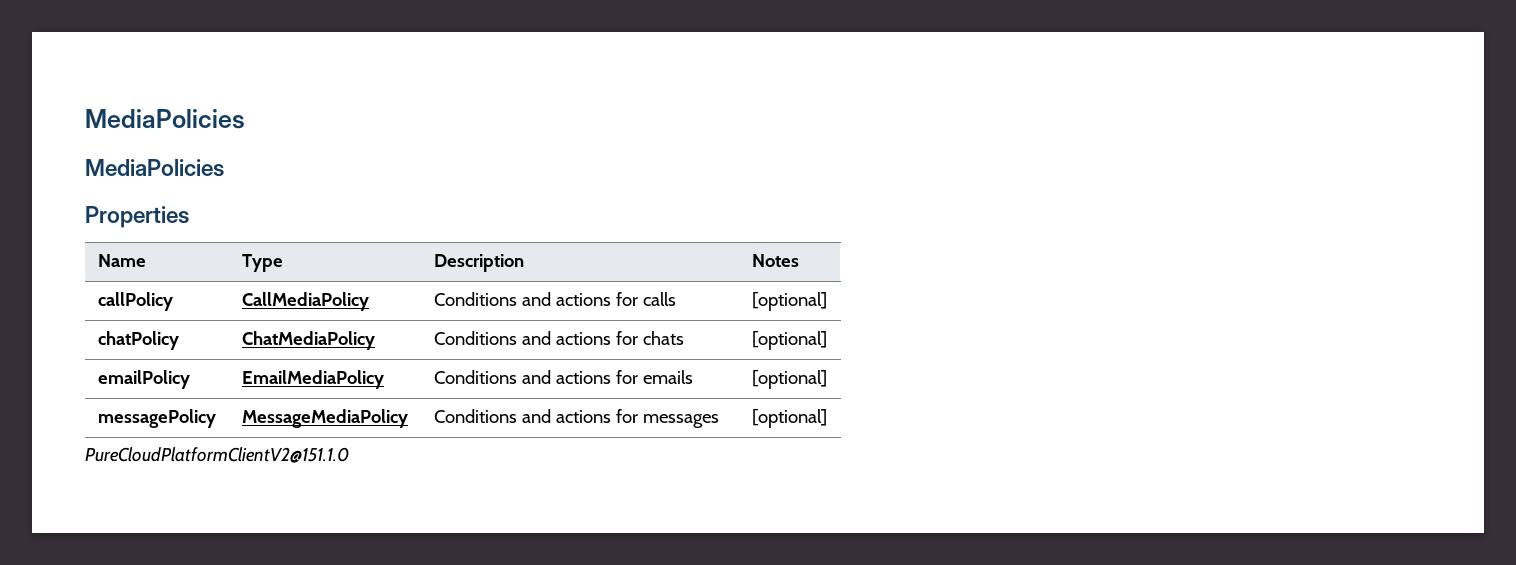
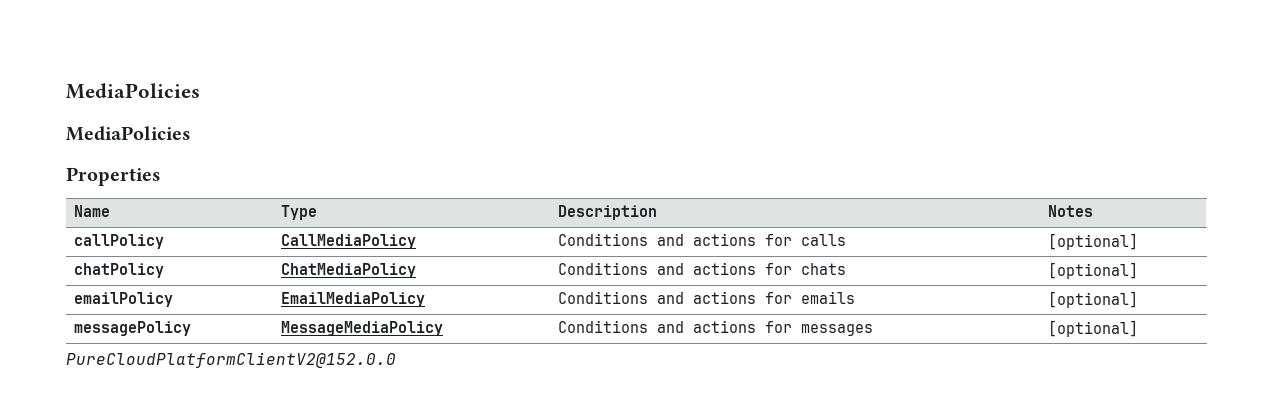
- PureCloudPlatformClientV2@151.1.0
+ PureCloudPlatformClientV2@152.0.0

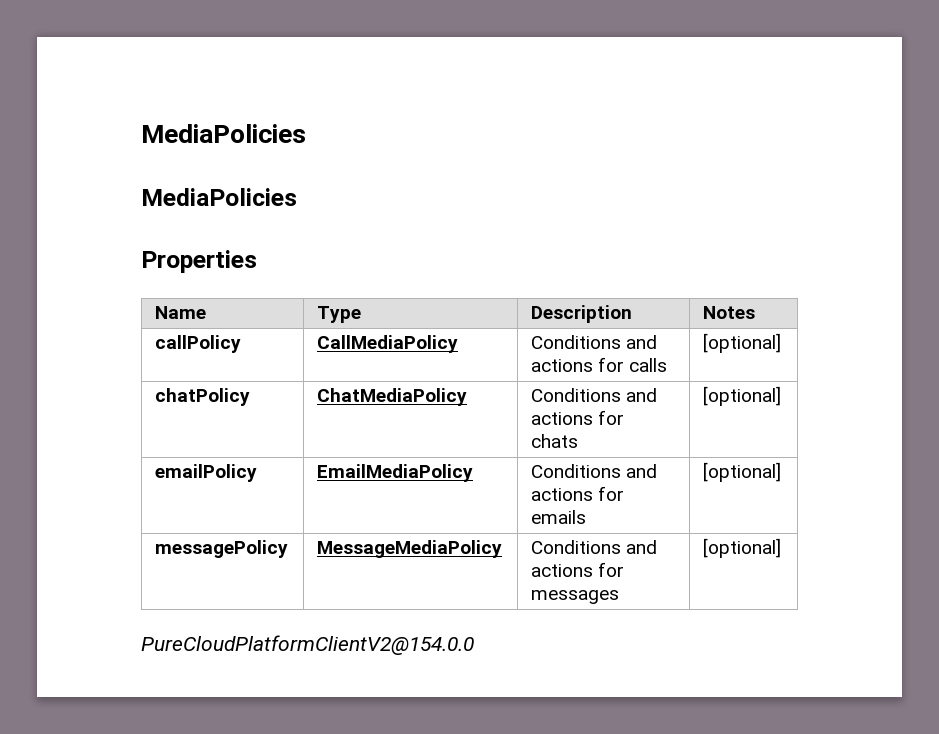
- PureCloudPlatformClientV2@152.0.0
+ PureCloudPlatformClientV2@154.0.0

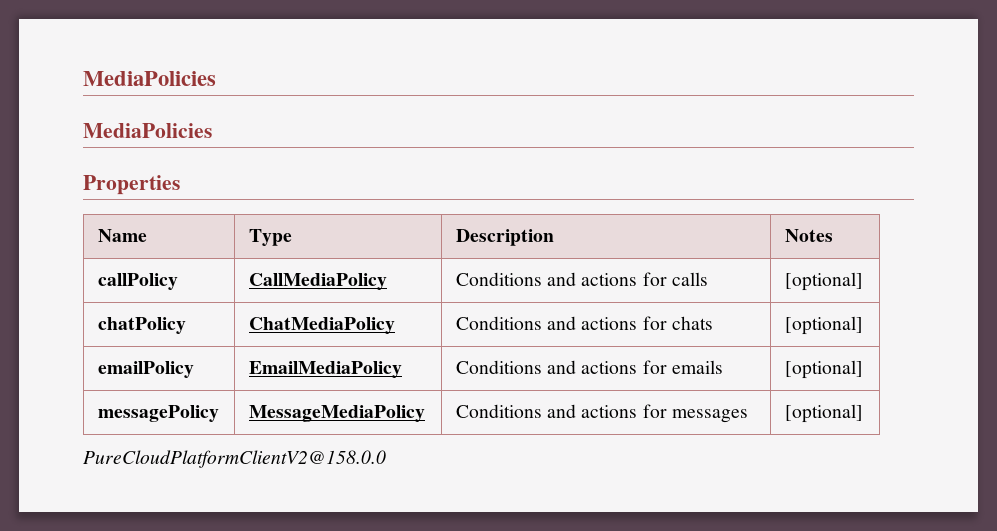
- PureCloudPlatformClientV2@154.0.0
+ PureCloudPlatformClientV2@158.0.0

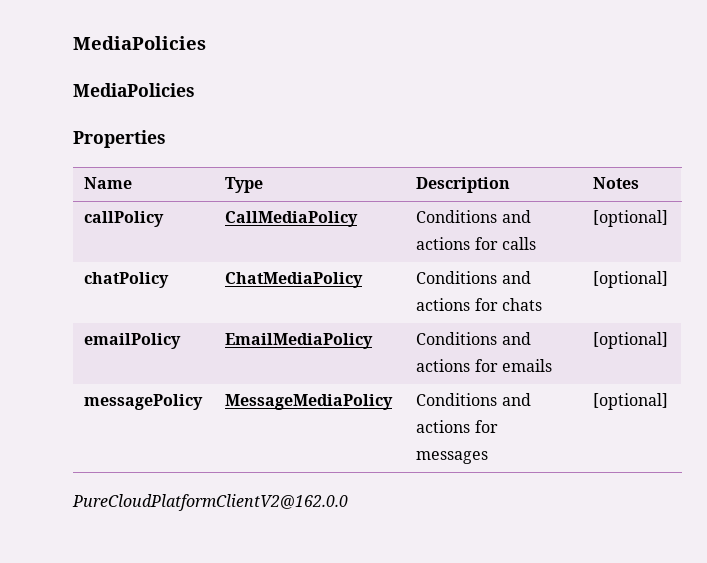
- PureCloudPlatformClientV2@158.0.0
+ PureCloudPlatformClientV2@162.0.0

